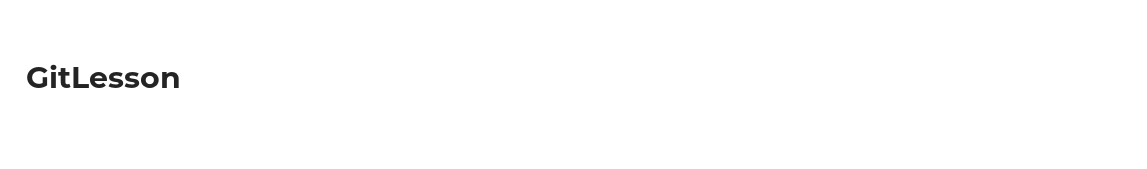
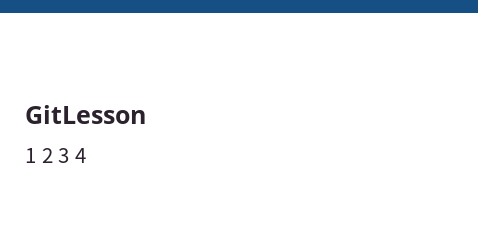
+ 1 2 3 4

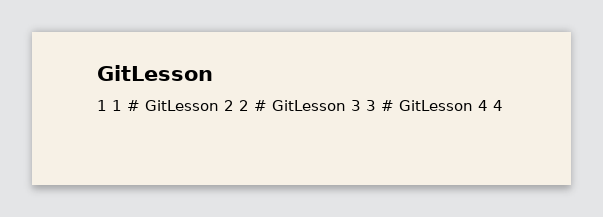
- 1 2 3 4
+ 1 1 # GitLesson 2 2 # GitLesson 3 3 # GitLesson 4 4

